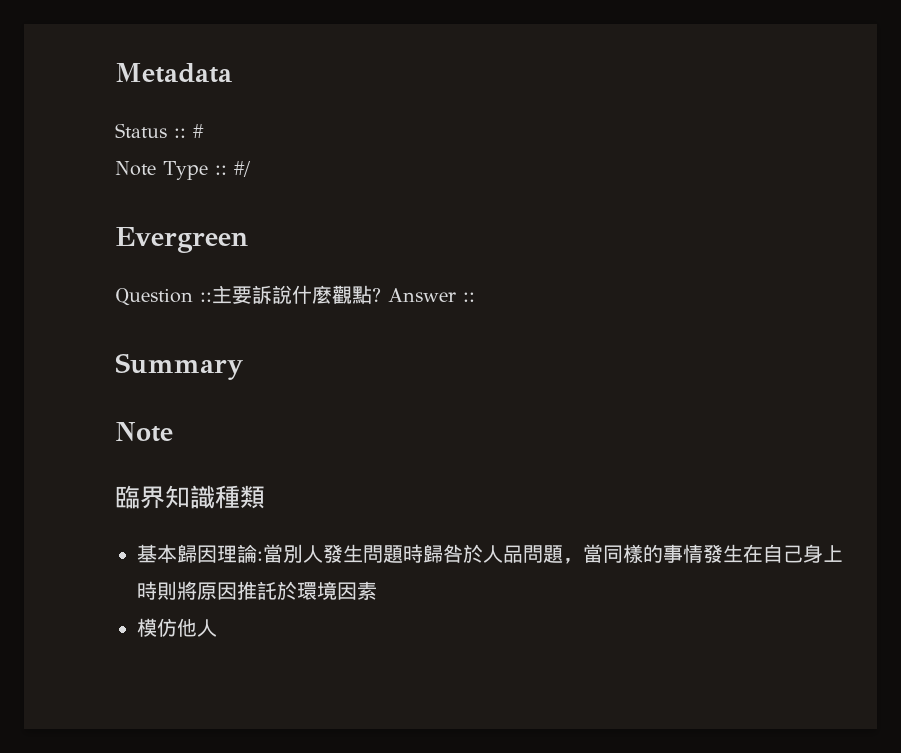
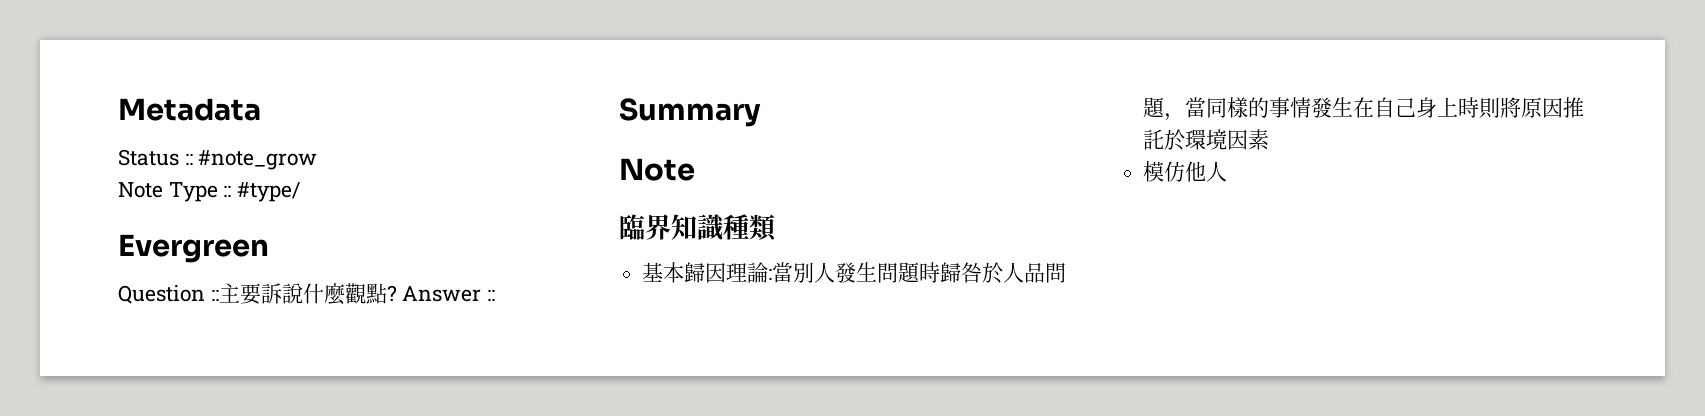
- Status :: #
+ Status :: #note_grow
- Note Type :: #/
+ Note Type :: #type/

